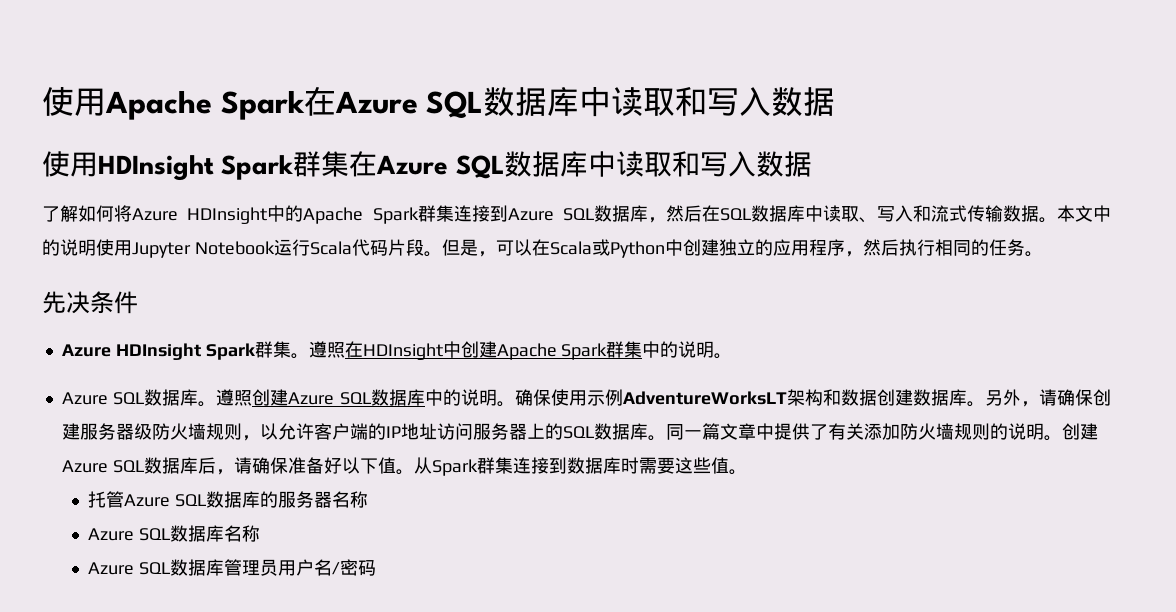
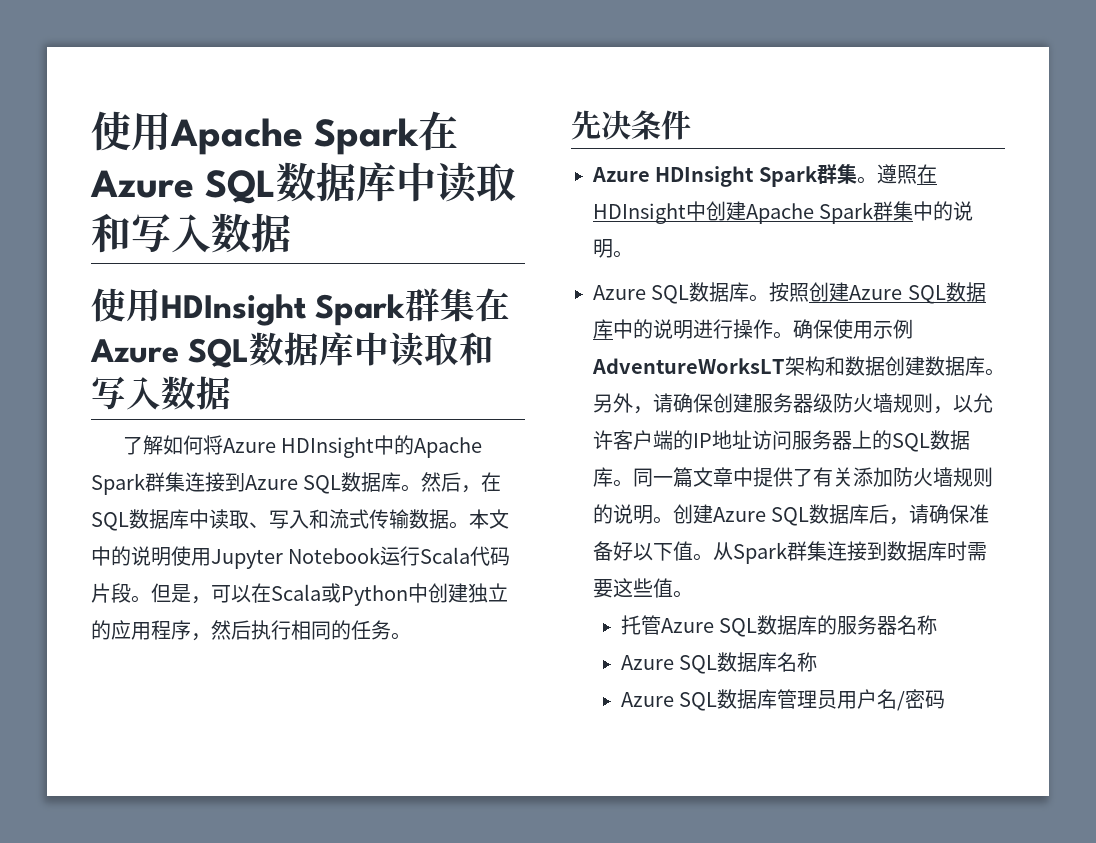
- 了解如何将Azure HDInsight中的Apache Spark群集连接到Azure SQL数据库，然后在SQL数据库中读取、写入和流式传输数据。
+ 了解如何将Azure HDInsight中的Apache Spark群集连接到Azure SQL数据库。然后，在SQL数据库中读取、写入和流式传输数据。
- 遵照创建Azure SQL数据库中的说明。
+ 按照创建Azure SQL数据库中的说明进行操作。

